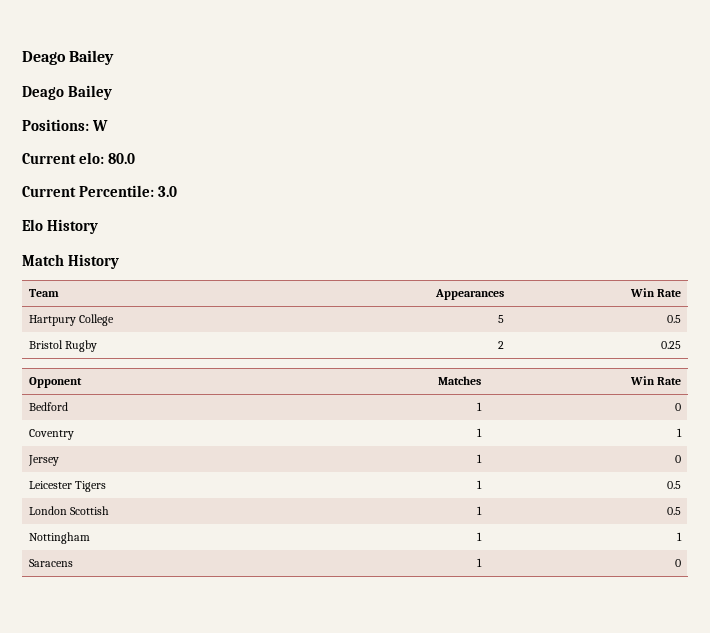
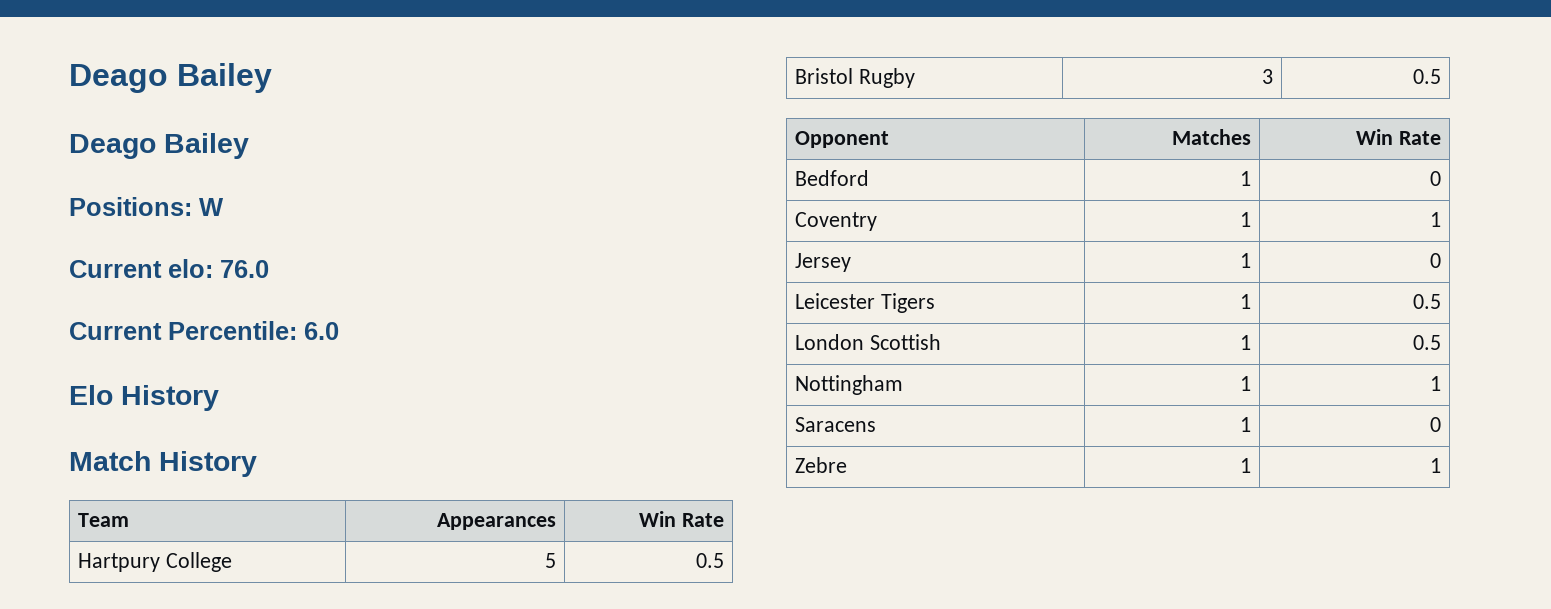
- Current elo: 80.0
+ Current elo: 76.0
- Current Percentile: 3.0
+ Current Percentile: 6.0
- Bristol Rugby | 2 | 0.25
+ Bristol Rugby | 3 | 0.5
+ Zebre | 1 | 1

